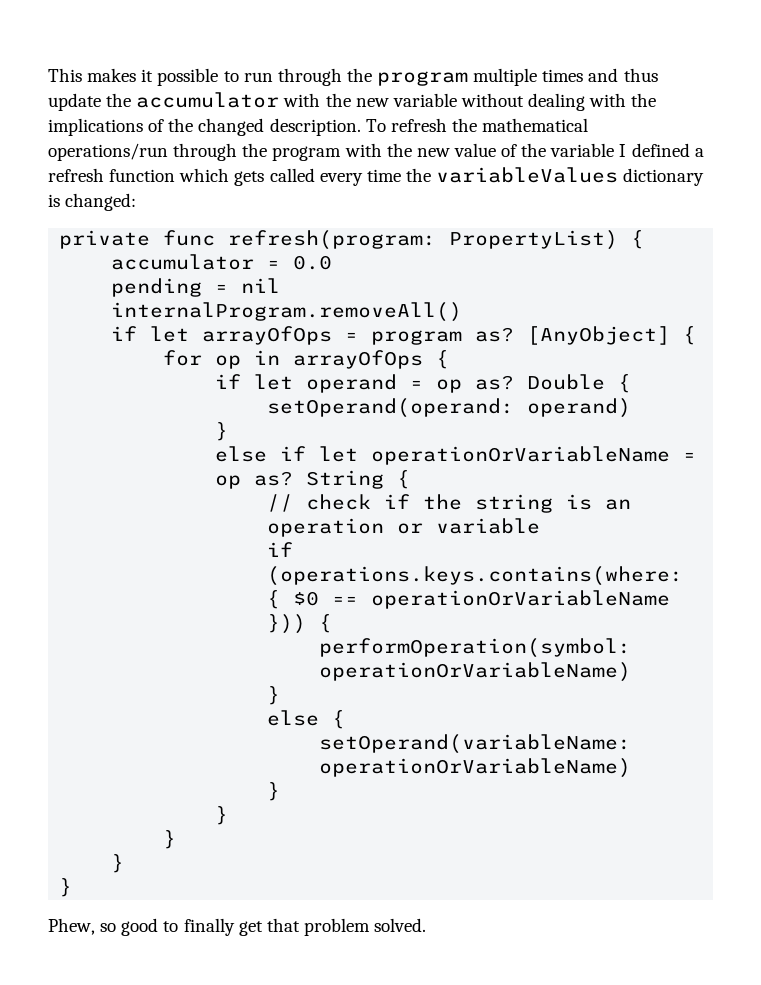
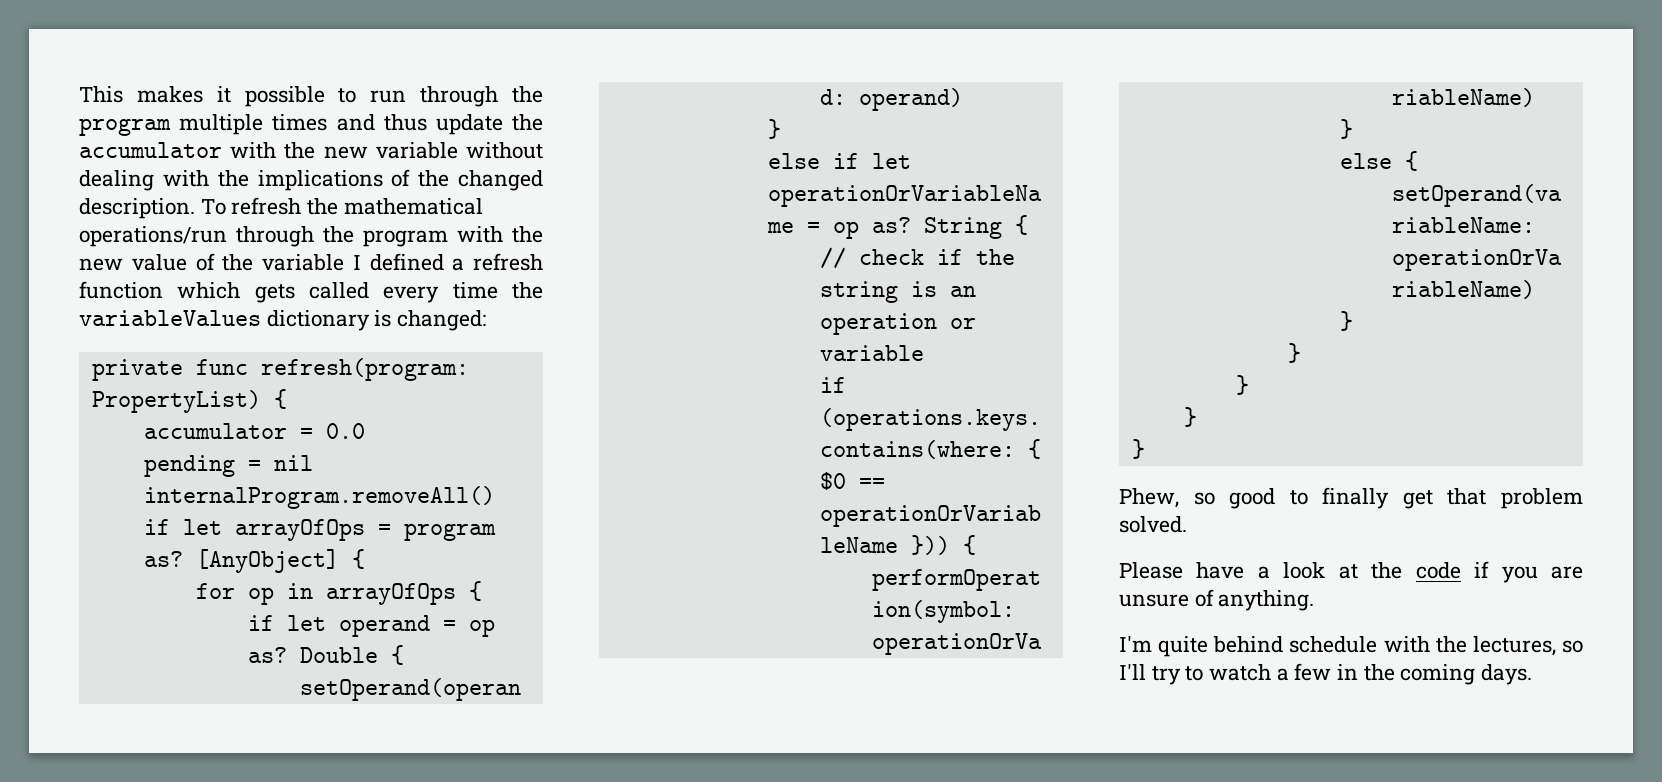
+ Please have a look at the code if you are unsure of anything.
+ I'm quite behind schedule with the lectures, so I'll try to watch a few in the coming days.

